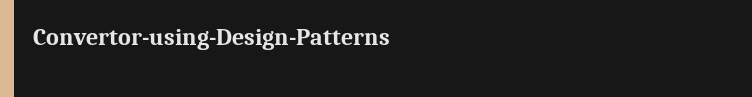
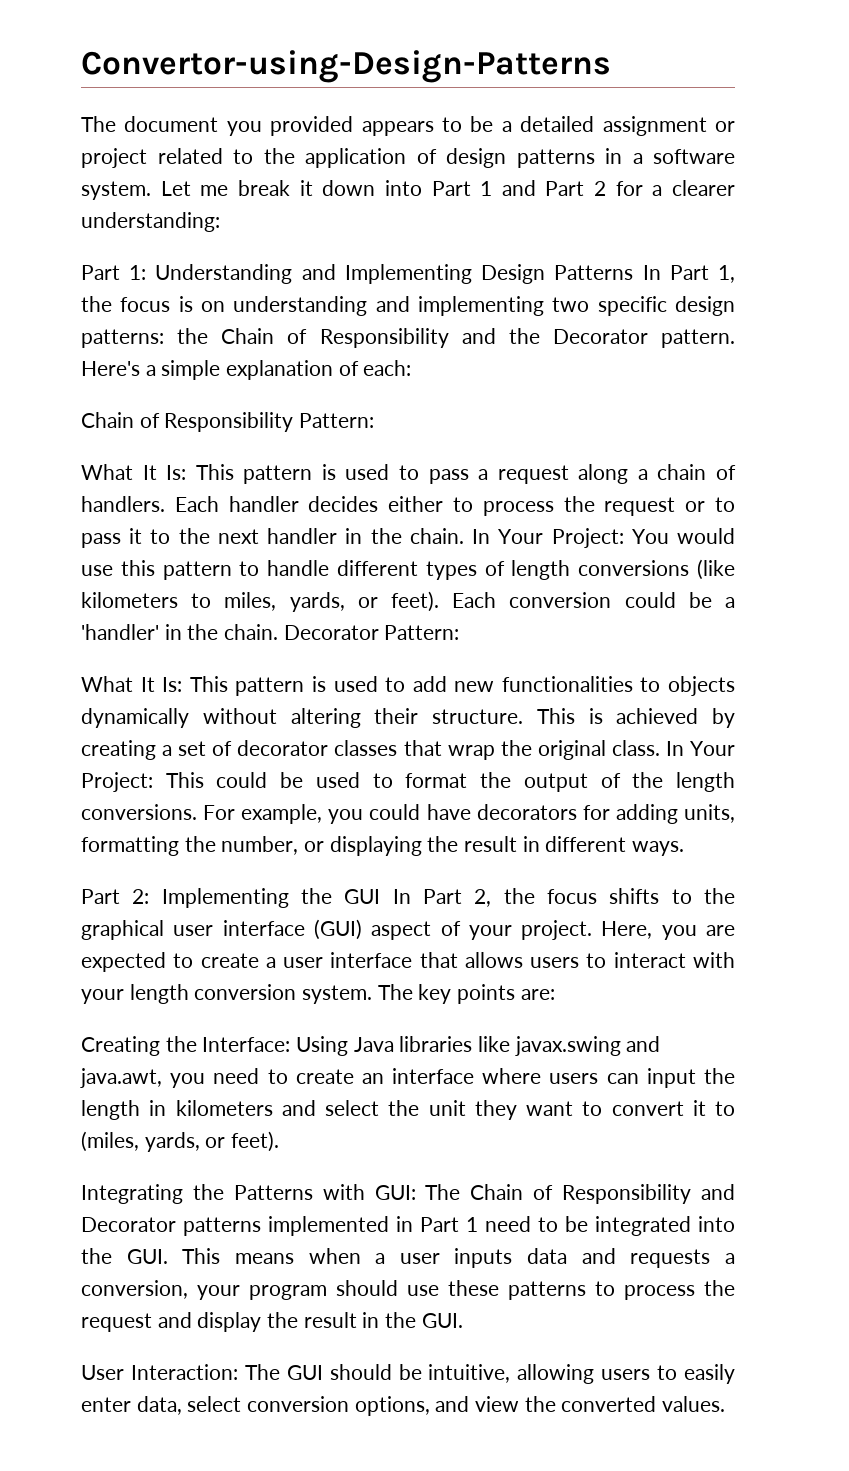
+ The document you provided appears to be a detailed assignment or project related to the application of design patterns in a software system. Let me break it down into Part 1 and Part 2 for a clearer understanding:
+ Part 1: Understanding and Implementing Design Patterns In Part 1, the focus is on understanding and implementing two specific design patterns: the Chain of Responsibility and the Decorator pattern. Here's a simple explanation of each:
+ Chain of Responsibility Pattern:
+ What It Is: This pattern is used to pass a request along a chain of handlers. Each handler decides either to process the request or to pass it to the next handler in the chain. In Your Project: You would use this pattern to handle different types of length conversions (like kilometers to miles, yards, or feet). Each conversion could be a 'handler' in the chain. Decorator Pattern:
+ What It Is: This pattern is used to add new functionalities to objects dynamically without altering their structure. This is achieved by creating a set of decorator classes that wrap the original class. In Your Project: This could be used to format the output of the length conversions. For example, you could have decorators for adding units, formatting the number, or displaying the result in different ways.
+ Part 2: Implementing the GUI In Part 2, the focus shifts to the graphical user interface (GUI) aspect of your project. Here, you are expected to create a user interface that allows users to interact with your length conversion system. The key points are:
+ Creating the Interface: Using Java libraries like javax.swing and java.awt, you need to create an interface where users can input the length in kilometers and select the unit they want to convert it to (miles, yards, or feet).
+ Integrating the Patterns with GUI: The Chain of Responsibility and Decorator patterns implemented in Part 1 need to be integrated into the GUI. This means when a user inputs data and requests a conversion, your program should use these patterns to process the request and display the result in the GUI.
+ User Interaction: The GUI should be intuitive, allowing users to easily enter data, select conversion options, and view the converted values.

